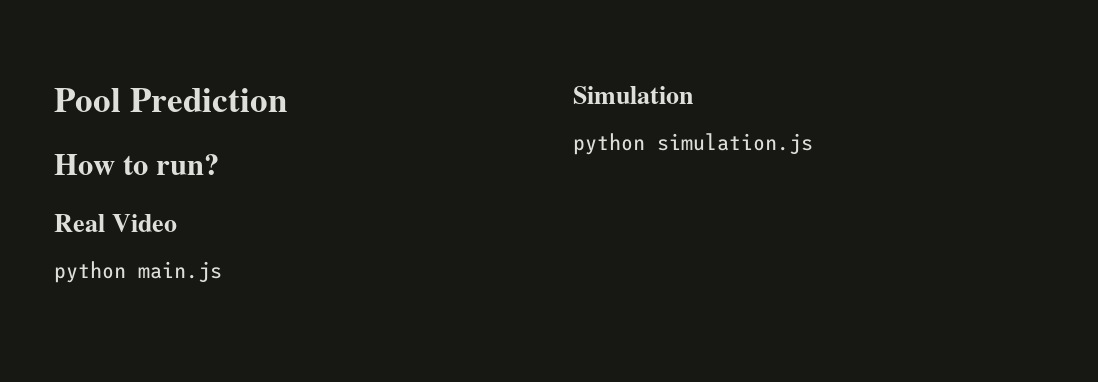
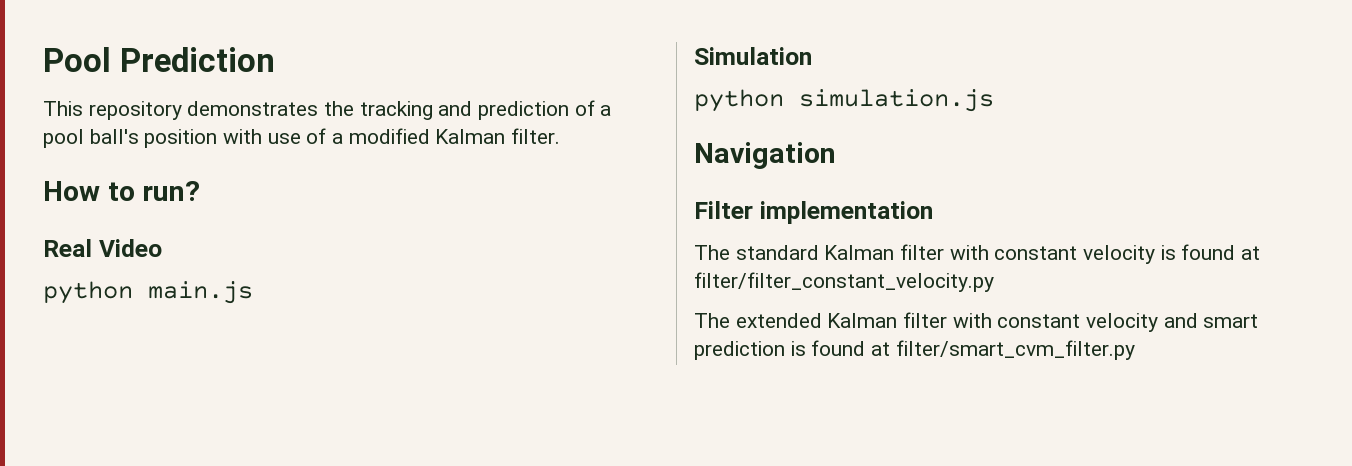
+ This repository demonstrates the tracking and prediction of a pool ball's position with use of a modified Kalman filter.
+ Navigation
+ Filter implementation
+ The standard Kalman filter with constant velocity is found at filter/filter_constant_velocity.py
+ The extended Kalman filter with constant velocity and smart prediction is found at filter/smart_cvm_filter.py

